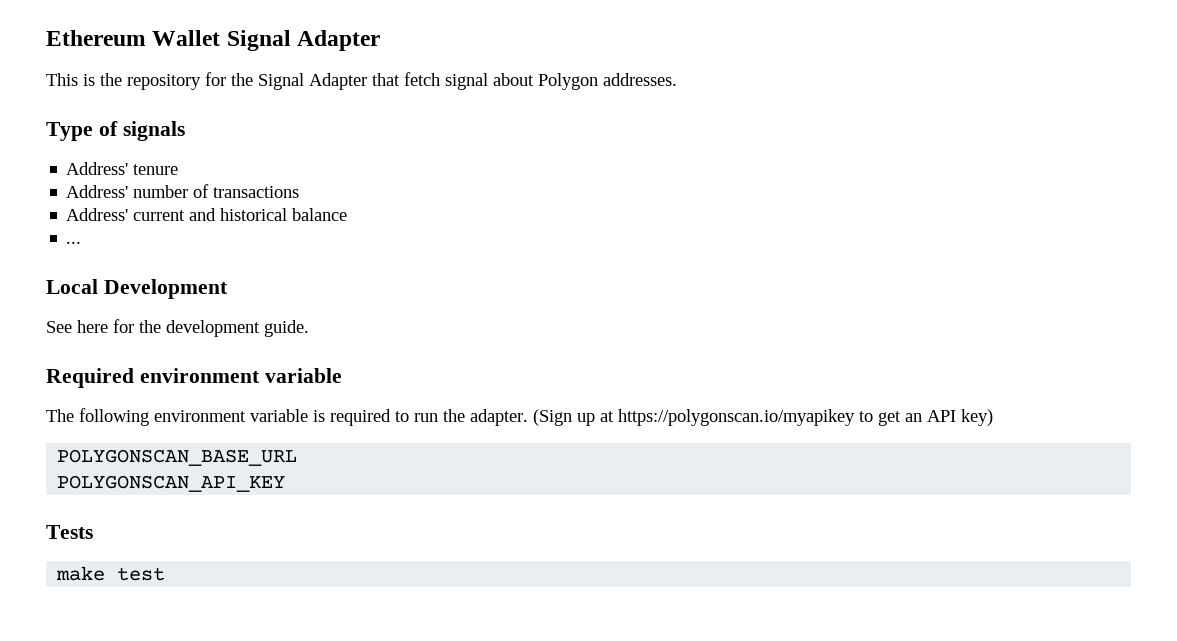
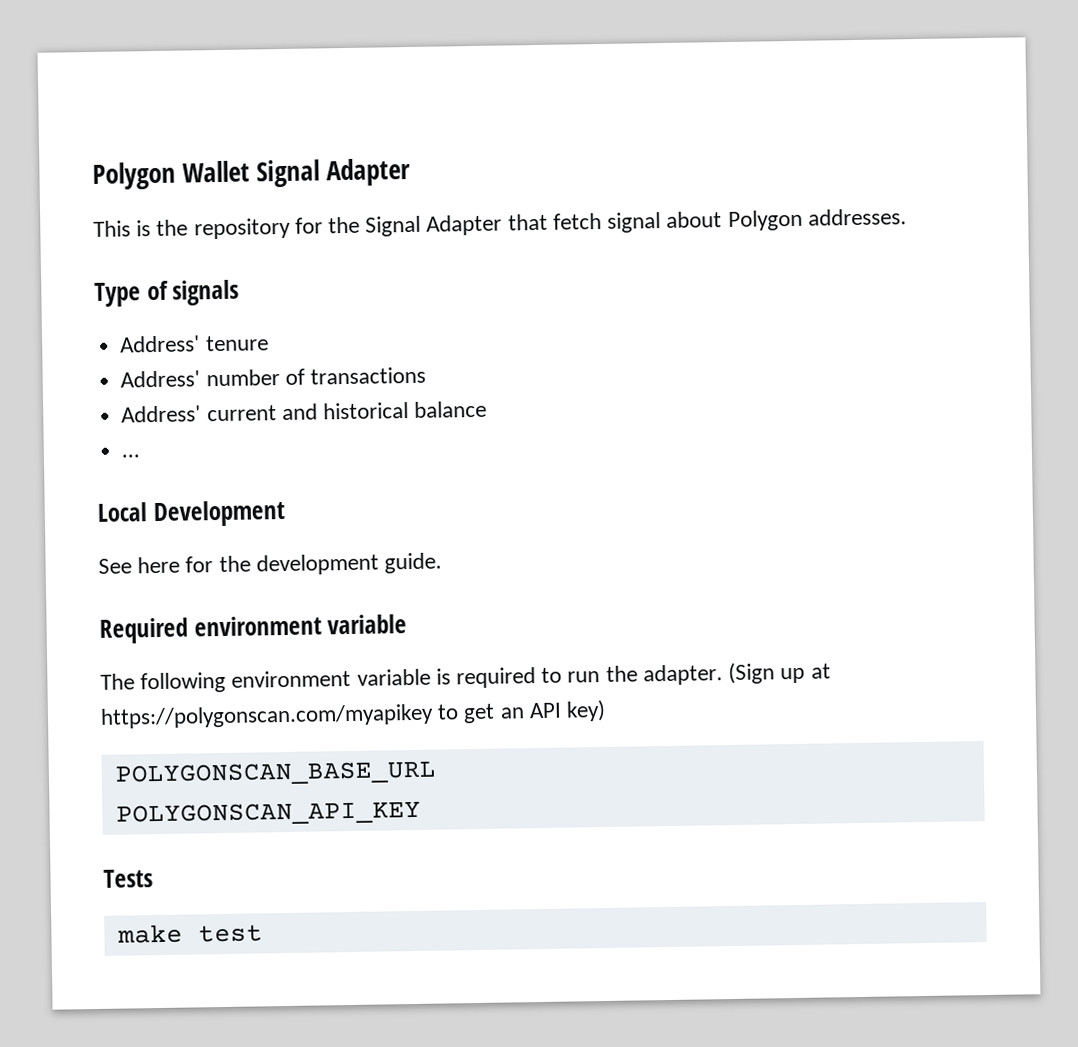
- Ethereum Wallet Signal Adapter
+ Polygon Wallet Signal Adapter
- (Sign up at https://polygonscan.io/myapikey to get an API key)
+ (Sign up at https://polygonscan.com/myapikey to get an API key)

